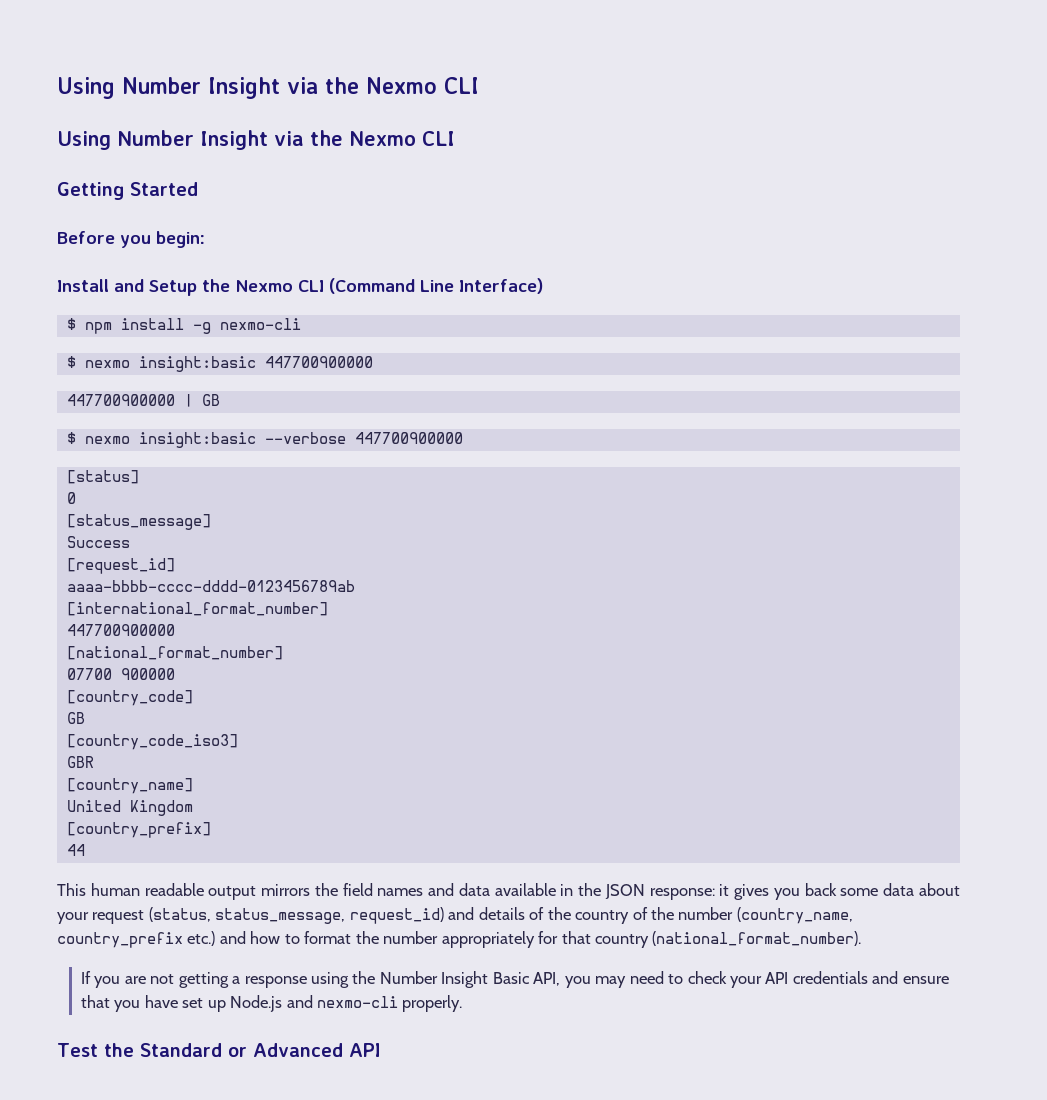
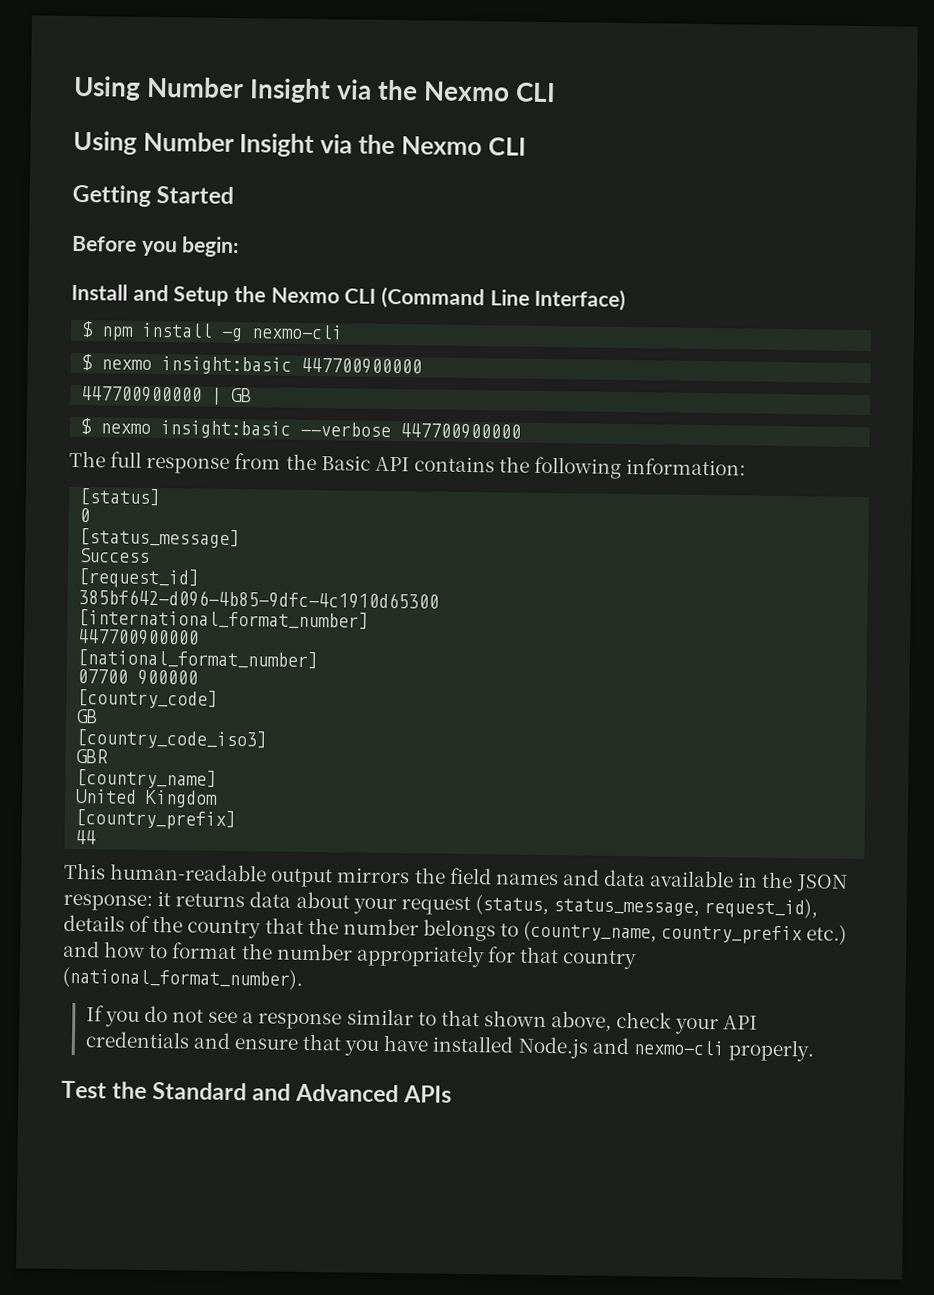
+ The full response from the Basic API contains the following information:
- aaaa-bbbb-cccc-dddd-0123456789ab
+ 385bf642-d096-4b85-9dfc-4c1910d65300
- This human readable output mirrors the field names and data available in the JSON response: it gives you back some data about your request (status, status_message, request_id) and details of the country of the number (country_name, country_prefix etc.) and how to format the number appropriately for that country (national_format_number).
+ This human-readable output mirrors the field names and data available in the JSON response: it returns data about your request (status, status_message, request_id), details of the country that the number belongs to (country_name, country_prefix etc.) and how to format the number appropriately for that country (national_format_number).
- If you are not getting a response using the Number Insight Basic API, you may need to check your API credentials and ensure that you have set up Node.js and nexmo-cli properly.
+ If you do not see a response similar to that shown above, check your API credentials and ensure that you have installed Node.js and nexmo-cli properly.
- Test the Standard or Advanced API
+ Test the Standard and Advanced APIs

